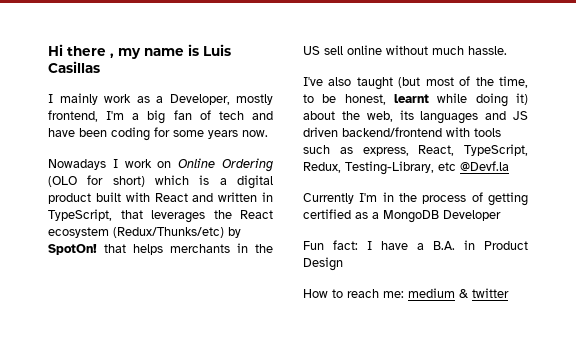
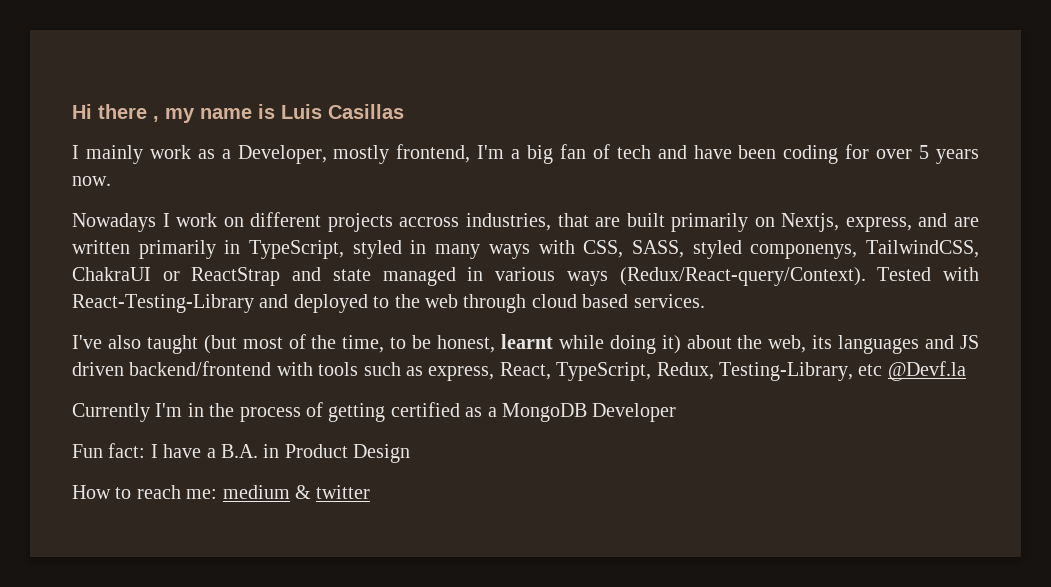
- I mainly work as a Developer, mostly frontend, I'm a big fan of tech and have been coding for some years now.
+ I mainly work as a Developer, mostly frontend, I'm a big fan of tech and have been coding for over 5 years now.
- Nowadays I work on Online Ordering (OLO for short) which is a digital product built with React and written in TypeScript, that leverages the React ecosystem (Redux/Thunks/etc) by SpotOn! that helps merchants in the US sell online without much hassle.
+ Nowadays I work on different projects accross industries, that are built primarily on Nextjs, express, and are written primarily in TypeScript, styled in many ways with CSS, SASS, styled componenys, TailwindCSS, ChakraUI or ReactStrap and state managed in various ways (Redux/React-query/Context). Tested with React-Testing-Library and deployed to the web through cloud based services.

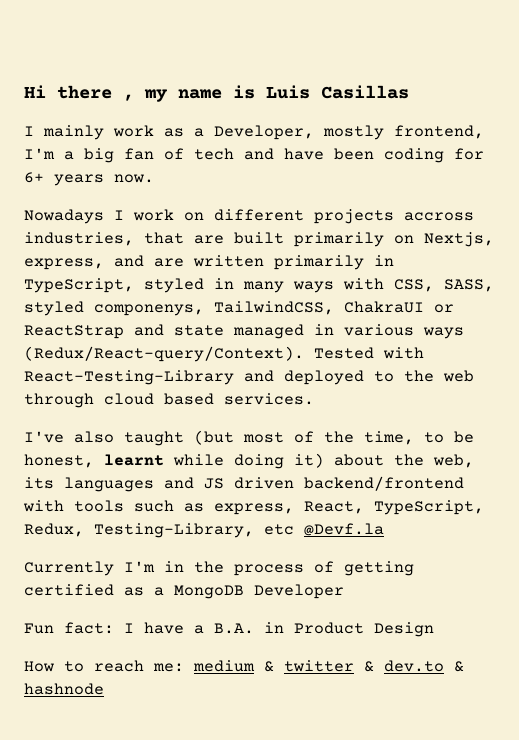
- I mainly work as a Developer, mostly frontend, I'm a big fan of tech and have been coding for over 5 years now.
+ I mainly work as a Developer, mostly frontend, I'm a big fan of tech and have been coding for 6+ years now.
- How to reach me: medium & twitter
+ How to reach me: medium & twitter & dev.to & hashnode

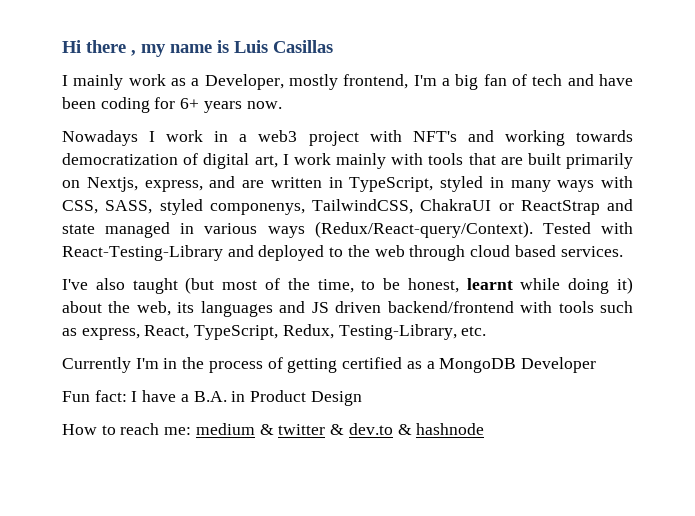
- Nowadays I work on different projects accross industries, that are built primarily on Nextjs, express, and are written primarily in TypeScript, styled in many ways with CSS, SASS, styled componenys, TailwindCSS, ChakraUI or ReactStrap and state managed in various ways (Redux/React-query/Context).
+ Nowadays I work in a web3 project with NFT's and working towards democratization of digital art, I work mainly with tools that are built primarily on Nextjs, express, and are written in TypeScript, styled in many ways with CSS, SASS, styled componenys, TailwindCSS, ChakraUI or ReactStrap and state managed in various ways (Redux/React-query/Context).
- I've also taught (but most of the time, to be honest, learnt while doing it) about the web, its languages and JS driven backend/frontend with tools such as express, React, TypeScript, Redux, Testing-Library, etc @Devf.la
+ I've also taught (but most of the time, to be honest, learnt while doing it) about the web, its languages and JS driven backend/frontend with tools such as express, React, TypeScript, Redux, Testing-Library, etc.

